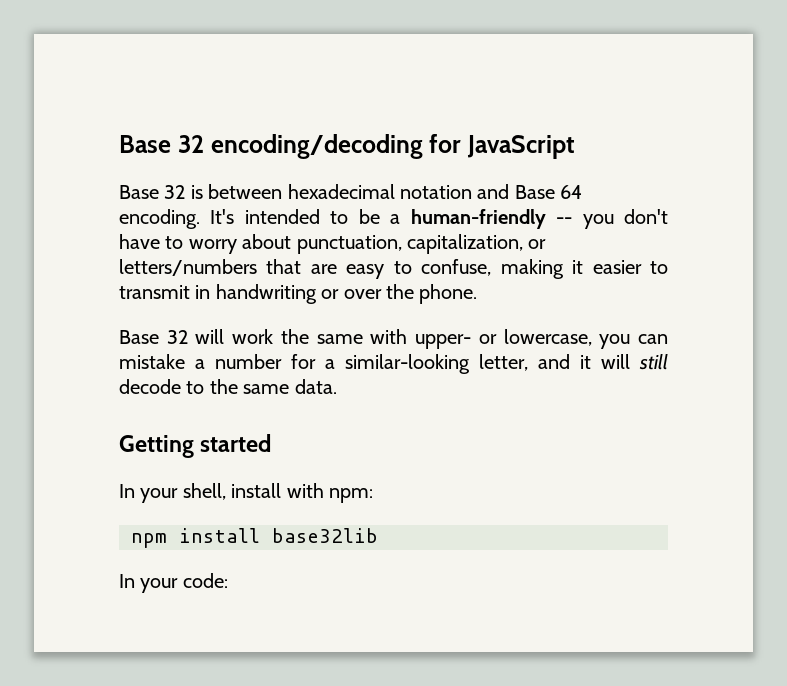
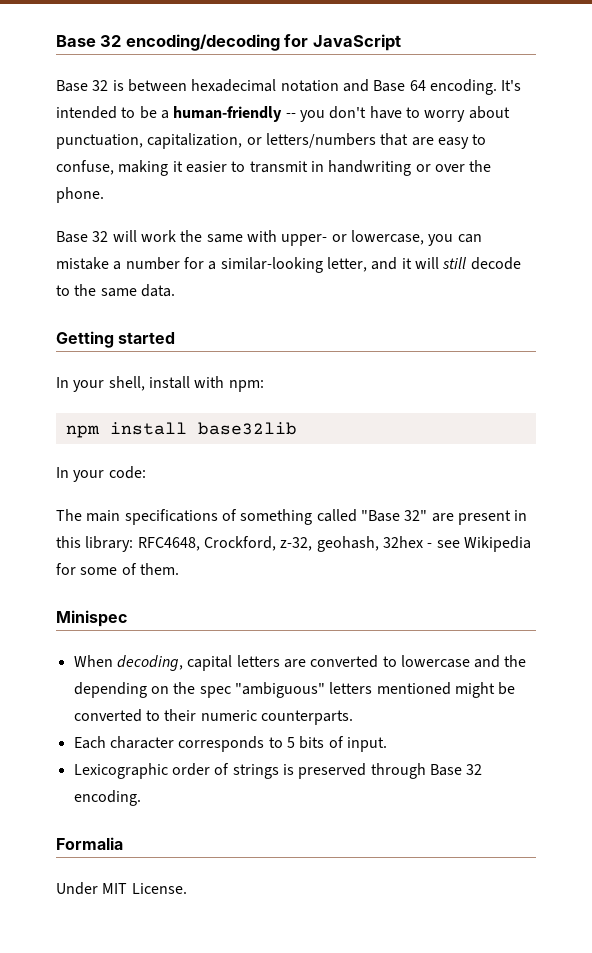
+ The main specifications of something called "Base 32" are present in this library: RFC4648, Crockford, z-32, geohash, 32hex - see Wikipedia for some of them.
+ Minispec
+ When decoding, capital letters are converted to lowercase and the depending on the spec "ambiguous" letters mentioned might be converted to their numeric counterparts.
+ Each character corresponds to 5 bits of input.
+ Lexicographic order of strings is preserved through Base 32 encoding.
+ Formalia
+ Under MIT License.

